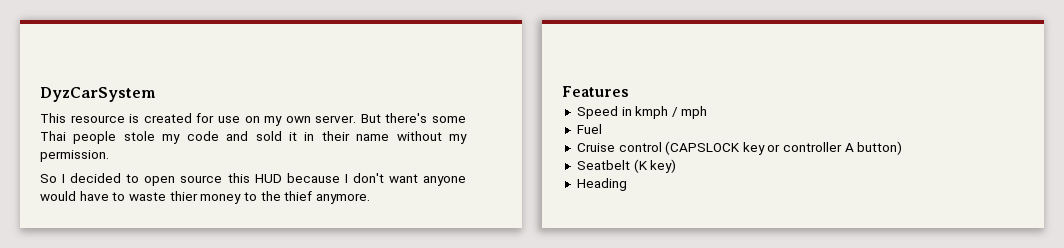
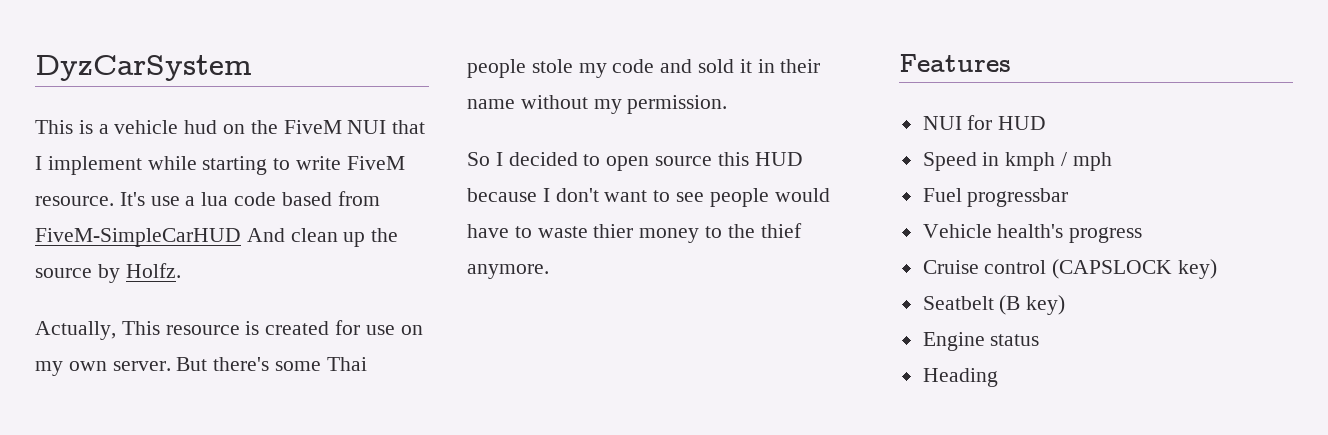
- This resource is created for use on my own server.
+ This is a vehicle hud on the FiveM NUI that I implement while starting to write FiveM resource. It's use a lua code based from FiveM-SimpleCarHUD And clean up the source by Holfz.
+ Actually, This resource is created for use on my own server.
- So I decided to open source this HUD because I don't want anyone would have to waste thier money to the thief anymore.
+ So I decided to open source this HUD because I don't want to see people would have to waste thier money to the thief anymore.
+ NUI for HUD
- Fuel
+ Fuel progressbar
+ Vehicle health's progress
- Cruise control (CAPSLOCK key or controller A button)
+ Cruise control (CAPSLOCK key)
- Seatbelt (K key)
+ Seatbelt (B key)
+ Engine status

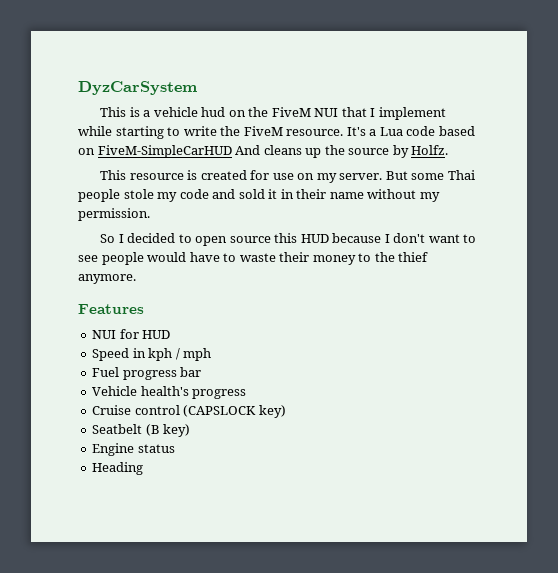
- This is a vehicle hud on the FiveM NUI that I implement while starting to write FiveM resource.
+ This is a vehicle hud on the FiveM NUI that I implement while starting to write the FiveM resource.
- It's use a lua code based from FiveM-SimpleCarHUD And clean up the source by Holfz.
+ It's a Lua code based on FiveM-SimpleCarHUD And cleans up the source by Holfz.
- Actually, This resource is created for use on my own server.
+ This resource is created for use on my server.
- But there's some Thai people stole my code and sold it in their name without my permission.
+ But some Thai people stole my code and sold it in their name without my permission.
- So I decided to open source this HUD because I don't want to see people would have to waste thier money to the thief anymore.
+ So I decided to open source this HUD because I don't want to see people would have to waste their money to the thief anymore.
- Speed in kmph / mph
+ Speed in kph / mph
- Fuel progressbar
+ Fuel progress bar

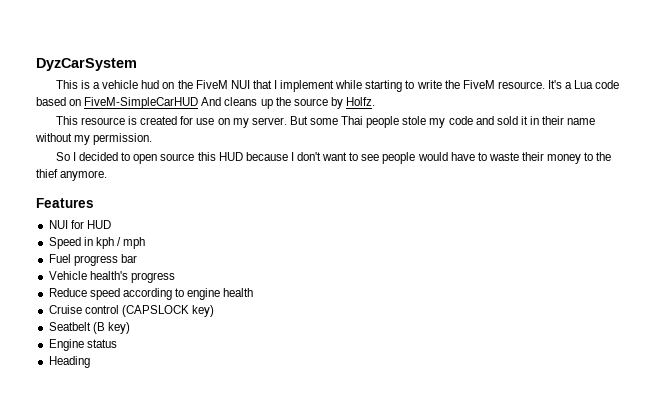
+ Reduce speed according to engine health

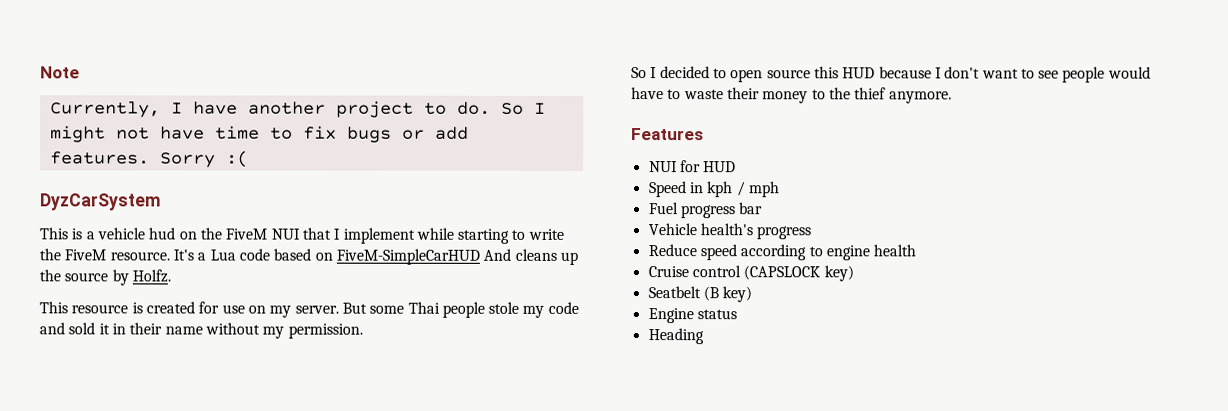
+ Note
+ Currently, I have another project to do. So I might not have time to fix bugs or add features. Sorry :(

